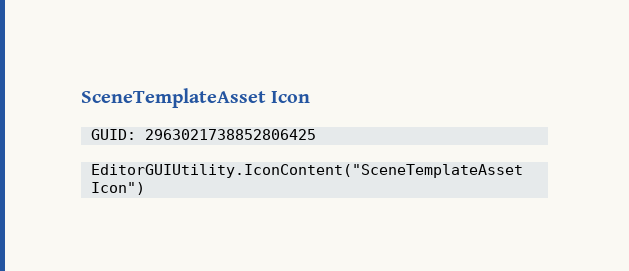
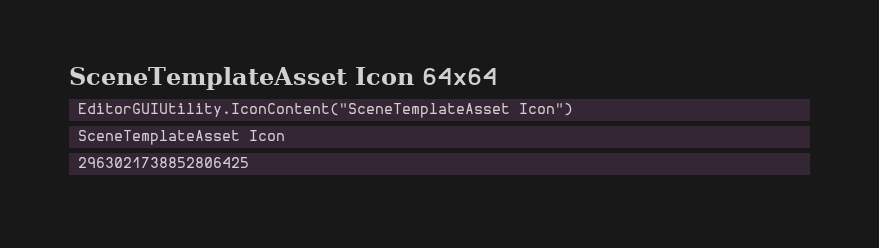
+ SceneTemplateAsset Icon 64x64
+ EditorGUIUtility.IconContent("SceneTemplateAsset Icon")
  SceneTemplateAsset Icon
- GUID: 2963021738852806425
+ 2963021738852806425
- EditorGUIUtility.IconContent("SceneTemplateAsset Icon")

